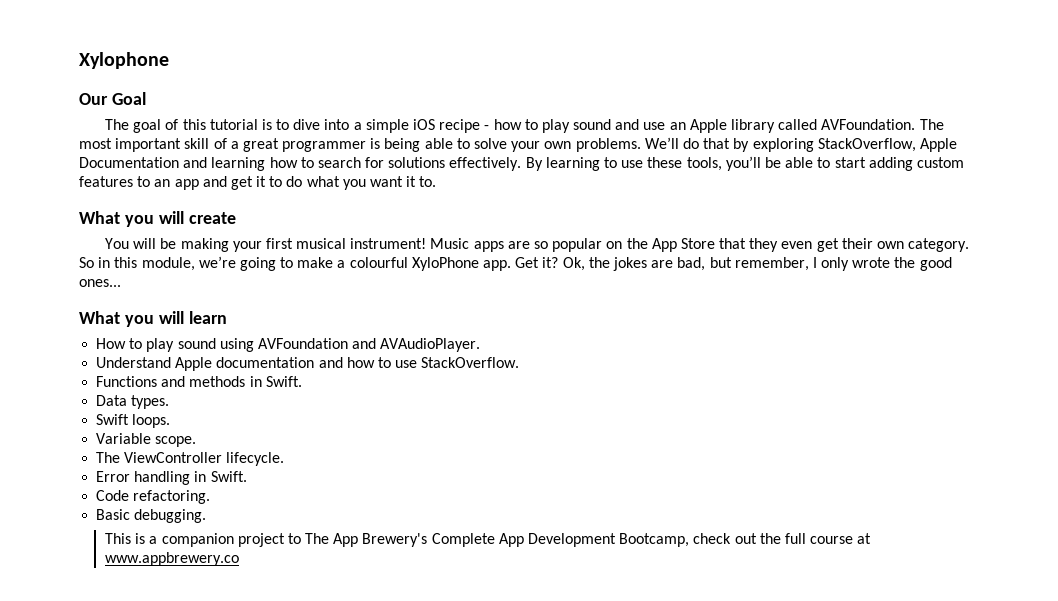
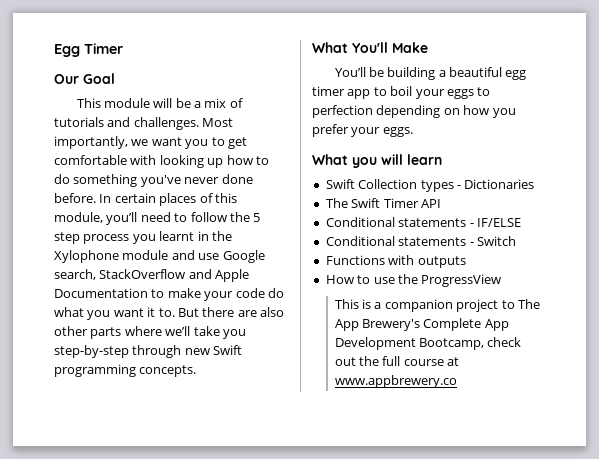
- Xylophone
+ Egg Timer
- The goal of this tutorial is to dive into a simple iOS recipe - how to play sound and use an Apple library called AVFoundation. The most important skill of a great programmer is being able to solve your own problems. We’ll do that by exploring StackOverflow, Apple Documentation and learning how to search for solutions effectively. By learning to use these tools, you’ll be able to start adding custom features to an app and get it to do what you want it to.
- What you will create
- You will be making your first musical instrument! Music apps are so popular on the App Store that they even get their own category. So in this module, we’re going to make a colourful XyloPhone app. Get it? Ok, the jokes are bad, but remember, I only wrote the good ones...
+ This module will be a mix of tutorials and challenges. Most importantly, we want you to get comfortable with looking up how to do something you've never done before. In certain places of this module, you’ll need to follow the 5 step process you learnt in the Xylophone module and use Google search, StackOverflow and Apple Documentation to make your code do what you want it to. But there are also other parts where we’ll take you step-by-step through new Swift programming concepts.
+ What You'll Make
+ You’ll be building a beautiful egg timer app to boil your eggs to perfection depending on how you prefer your eggs.
  What you will learn
- How to play sound using AVFoundation and AVAudioPlayer.
- Understand Apple documentation and how to use StackOverflow.
- Functions and methods in Swift.
- Data types.
- Swift loops.
- Variable scope.
- The ViewController lifecycle.
- Error handling in Swift.
- Code refactoring.
- Basic debugging.
+ Swift Collection types - Dictionaries
+ The Swift Timer API
+ Conditional statements - IF/ELSE
+ Conditional statements - Switch
+ Functions with outputs
+ How to use the ProgressView

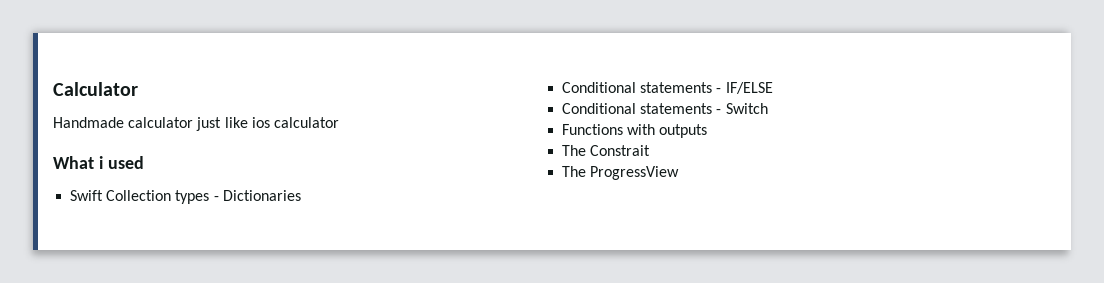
- Egg Timer
- Our Goal
- This module will be a mix of tutorials and challenges. Most importantly, we want you to get comfortable with looking up how to do something you've never done before. In certain places of this module, you’ll need to follow the 5 step process you learnt in the Xylophone module and use Google search, StackOverflow and Apple Documentation to make your code do what you want it to. But there are also other parts where we’ll take you step-by-step through new Swift programming concepts.
- What You'll Make
- You’ll be building a beautiful egg timer app to boil your eggs to perfection depending on how you prefer your eggs.
- What you will learn
+ Calculator
+ Handmade calculator just like ios calculator
+ What i used
- The Swift Timer API
- How to use the ProgressView
- This is a companion project to The App Brewery's Complete App Development Bootcamp, check out the full course at www.appbrewery.co
+ The Constrait
+ The ProgressView

